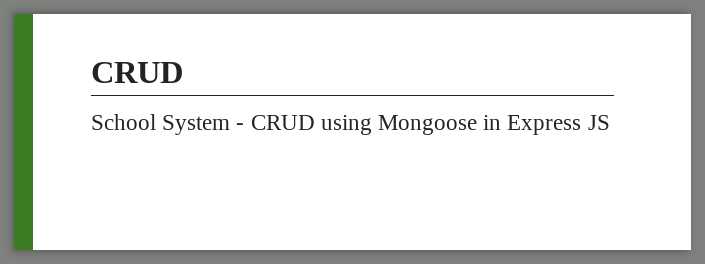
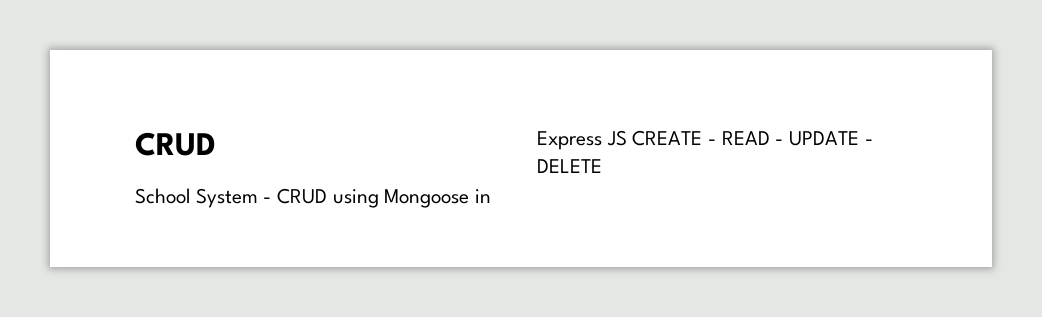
- School System - CRUD using Mongoose in Express JS
+ School System - CRUD using Mongoose in Express JS CREATE - READ - UPDATE - DELETE

